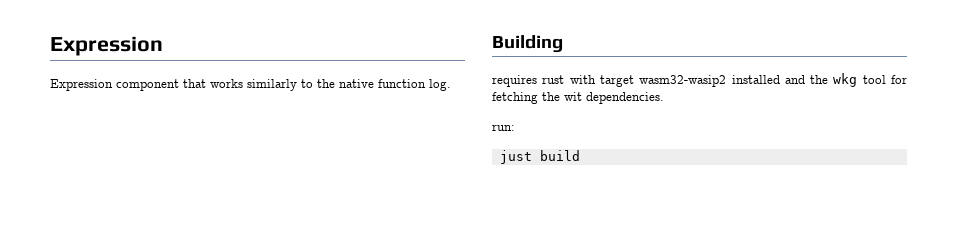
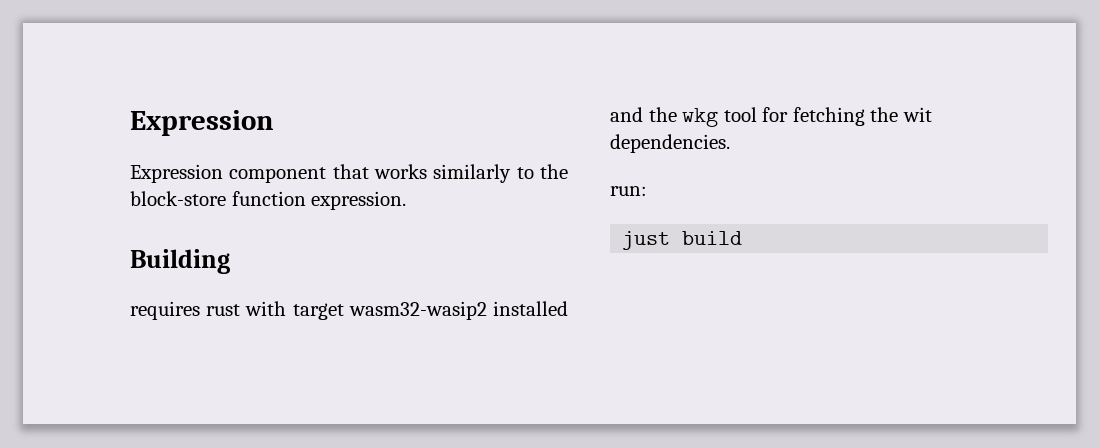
- Expression component that works similarly to the native function log.
+ Expression component that works similarly to the block-store function expression.

